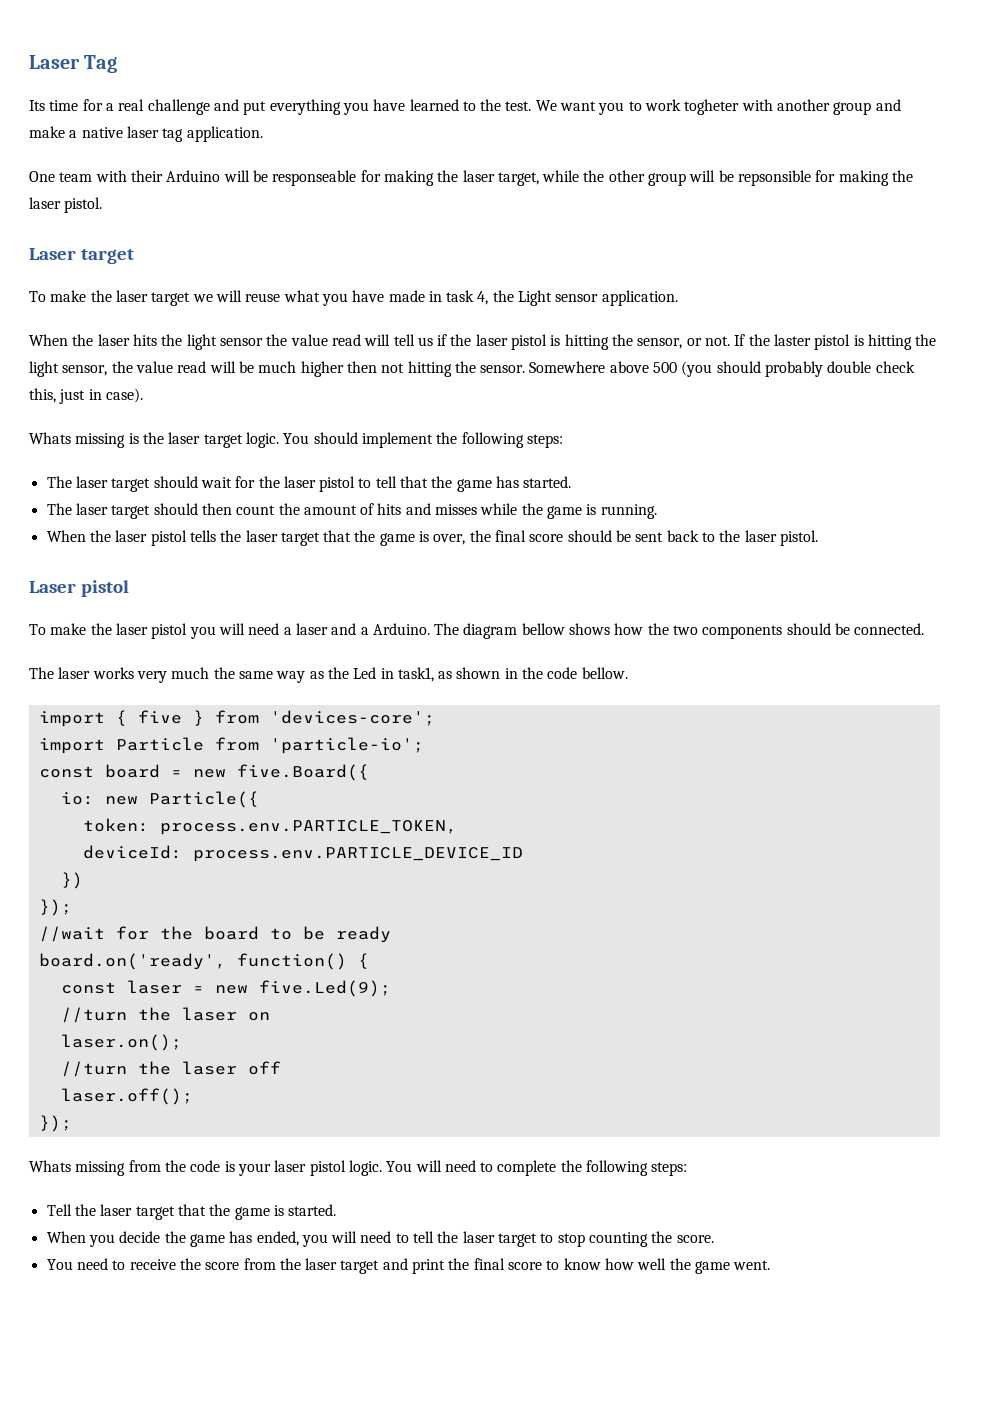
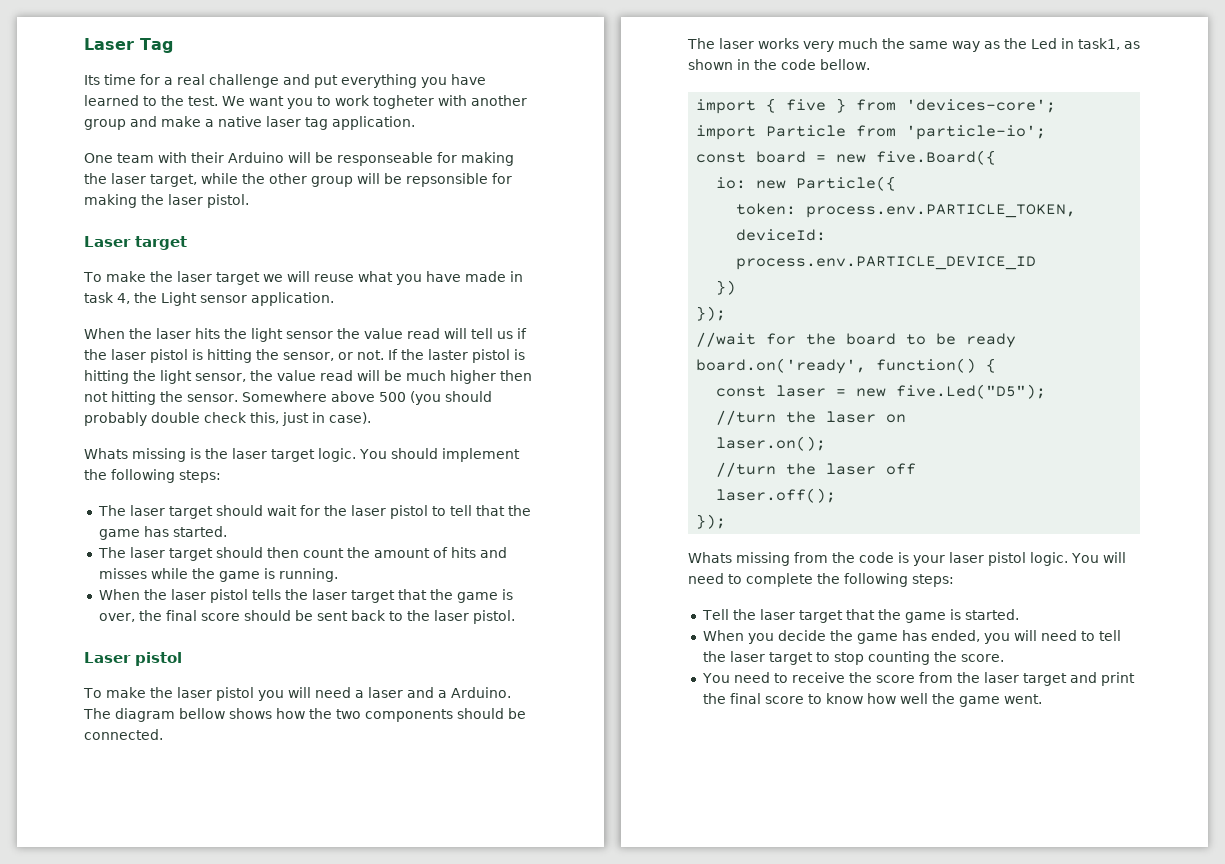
- const laser = new five.Led(9);
+ const laser = new five.Led("D5");

